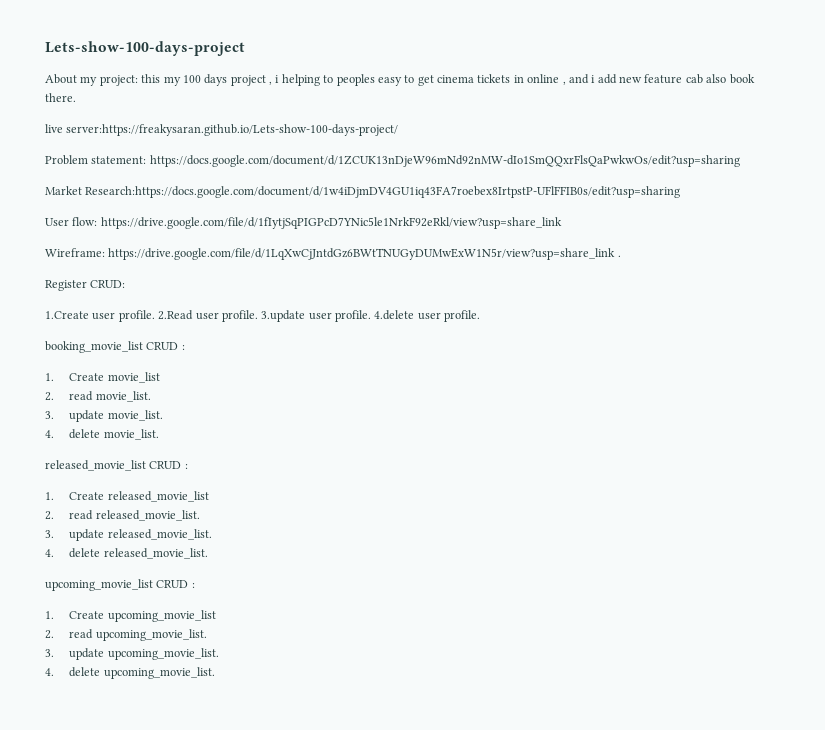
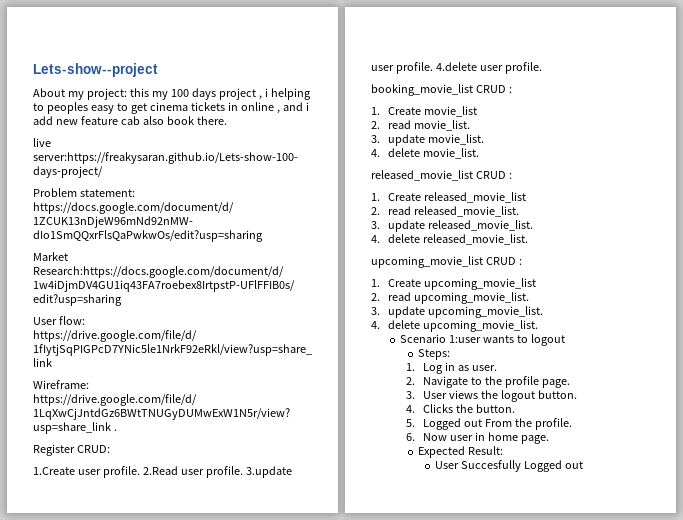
- Lets-show-100-days-project
+ Lets-show--project
+ Scenario 1:user wants to logout
+ Steps:
+ 1. Log in as user.
+ 2. Navigate to the profile page.
+ 3. User views the logout button.
+ 4. Clicks the button.
+ 5. Logged out From the profile.
+ 6. Now user in home page.
+ Expected Result:
+ User Succesfully Logged out

